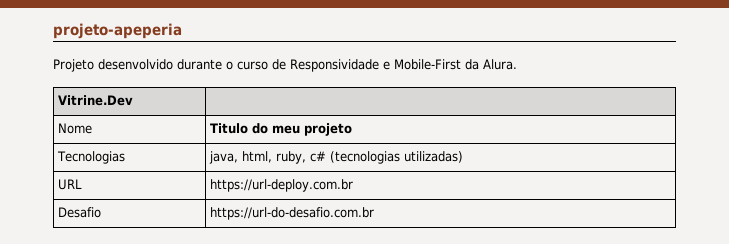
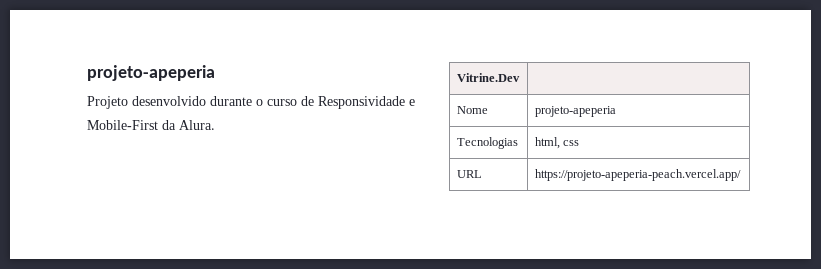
- Nome | Titulo do meu projeto
- Tecnologias | java, html, ruby, c# (tecnologias utilizadas)
- URL | https://url-deploy.com.br
- Desafio | https://url-do-desafio.com.br
+ Nome | projeto-apeperia
+ Tecnologias | html, css
+ URL | https://projeto-apeperia-peach.vercel.app/

